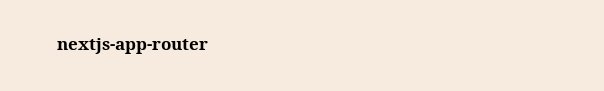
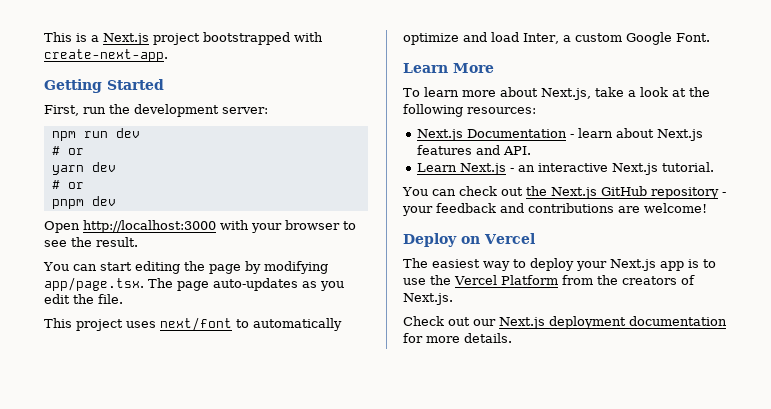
- nextjs-app-router
+ This is a Next.js project bootstrapped with create-next-app.
+ Getting Started
+ First, run the development server:
+ npm run dev
+ # or
+ yarn dev
+ # or
+ pnpm dev
+ Open http://localhost:3000 with your browser to see the result.
+ You can start editing the page by modifying app/page.tsx. The page auto-updates as you edit the file.
+ This project uses next/font to automatically optimize and load Inter, a custom Google Font.
+ Learn More
+ To learn more about Next.js, take a look at the following resources:
+ Next.js Documentation - learn about Next.js features and API.
+ Learn Next.js - an interactive Next.js tutorial.
+ You can check out the Next.js GitHub repository - your feedback and contributions are welcome!
+ Deploy on Vercel
+ The easiest way to deploy your Next.js app is to use the Vercel Platform from the creators of Next.js.
+ Check out our Next.js deployment documentation for more details.

